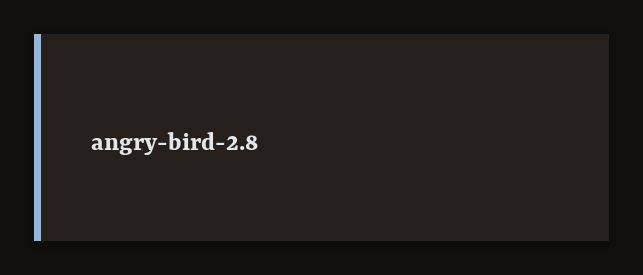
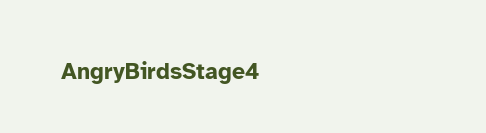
- angry-bird-2.8
+ AngryBirdsStage4

